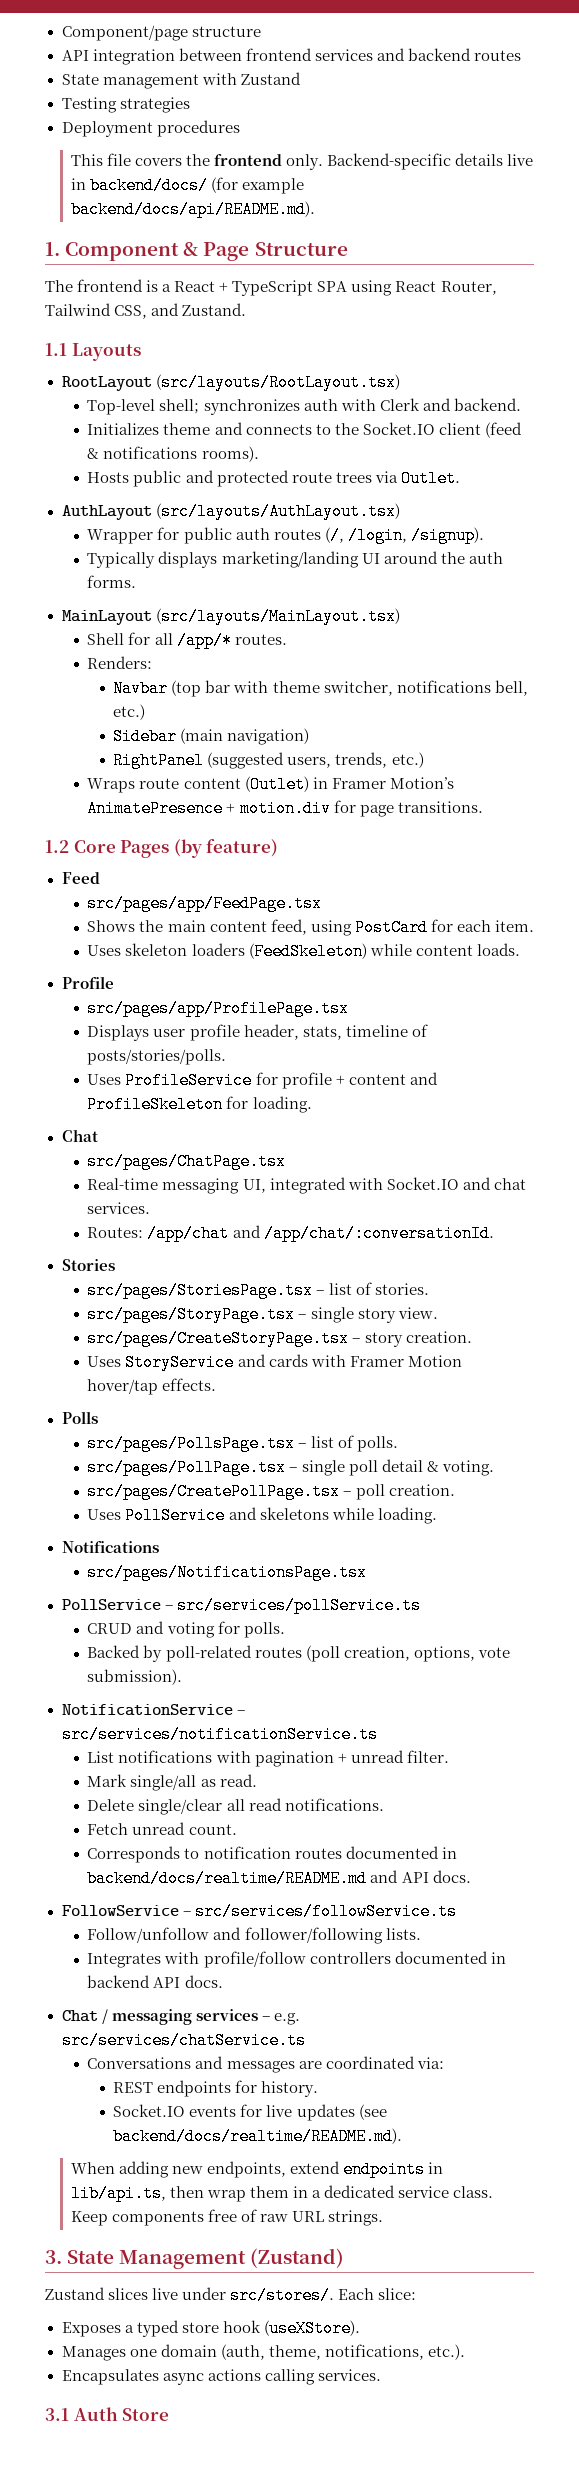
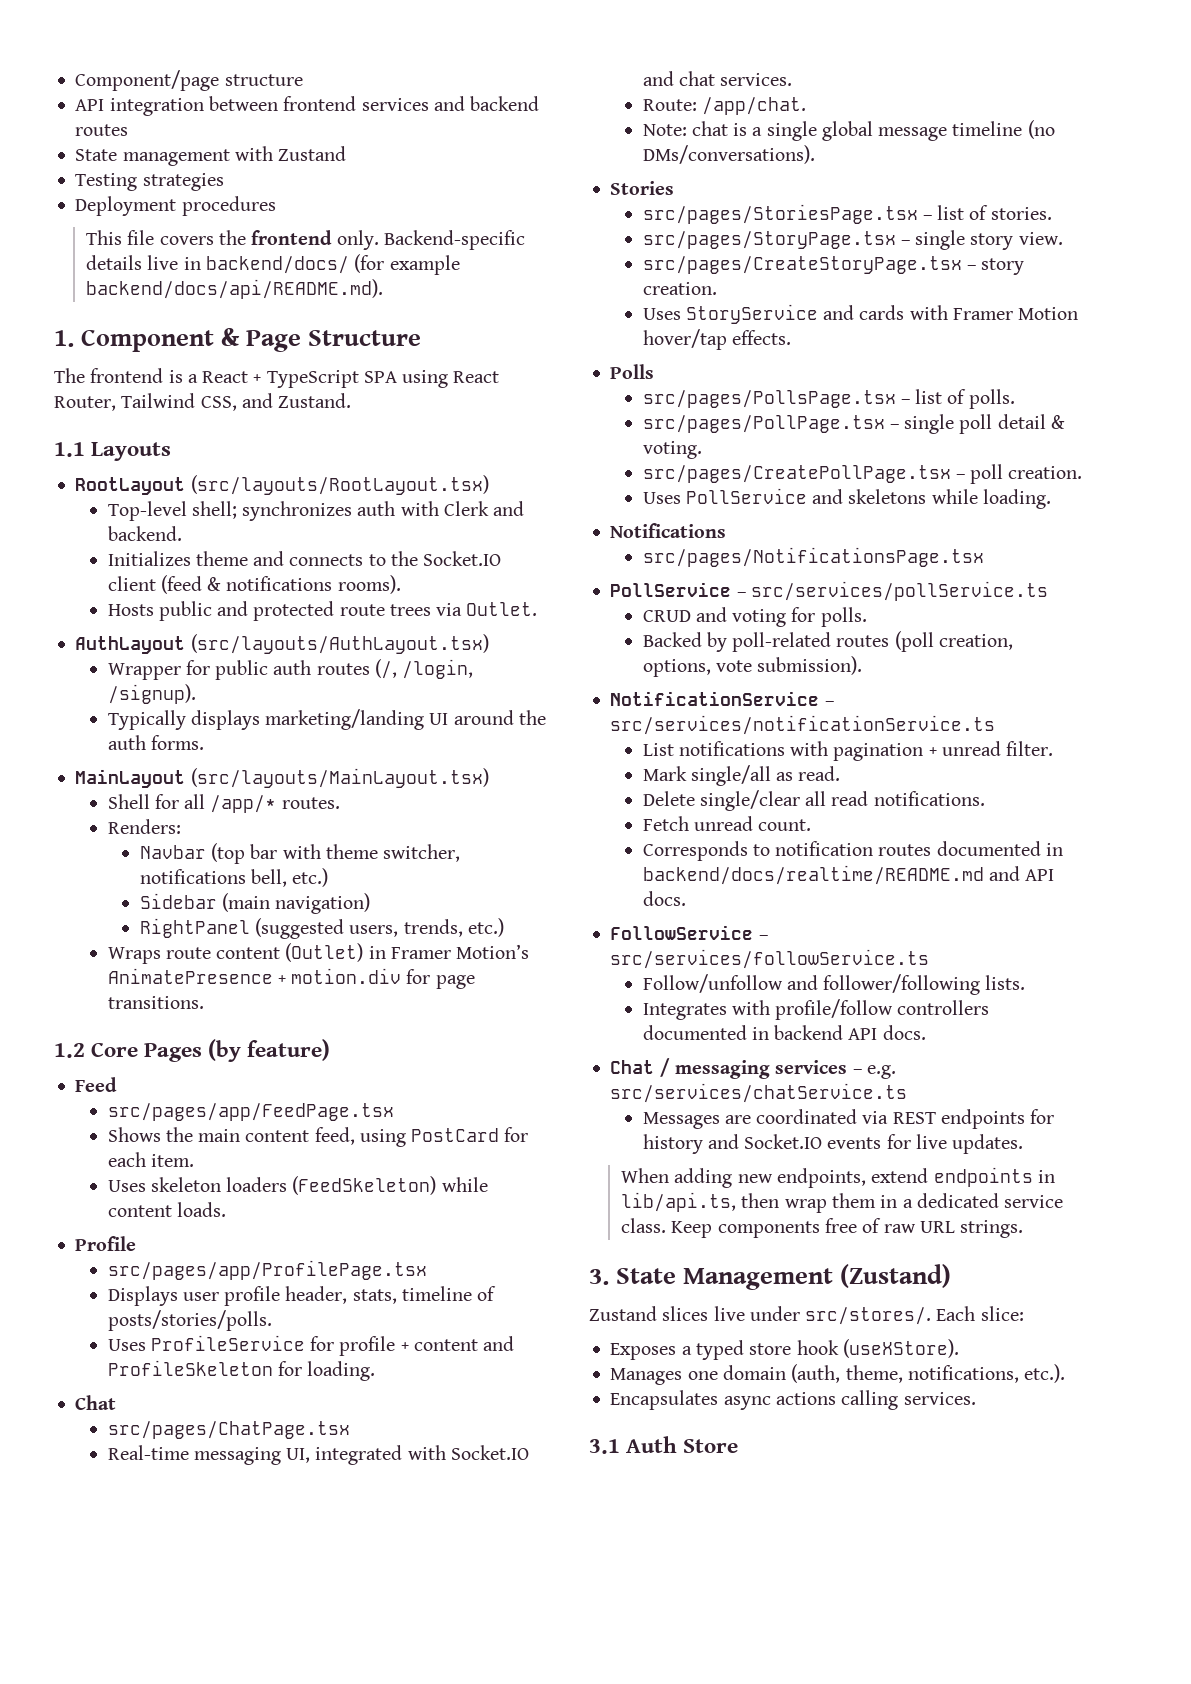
- Routes: /app/chat and /app/chat/:conversationId.
+ Route: /app/chat.
+ Note: chat is a single global message timeline (no DMs/conversations).
- Conversations and messages are coordinated via:
- REST endpoints for history.
- Socket.IO events for live updates (see backend/docs/realtime/README.md).
+ Messages are coordinated via REST endpoints for history and Socket.IO events for live updates.

